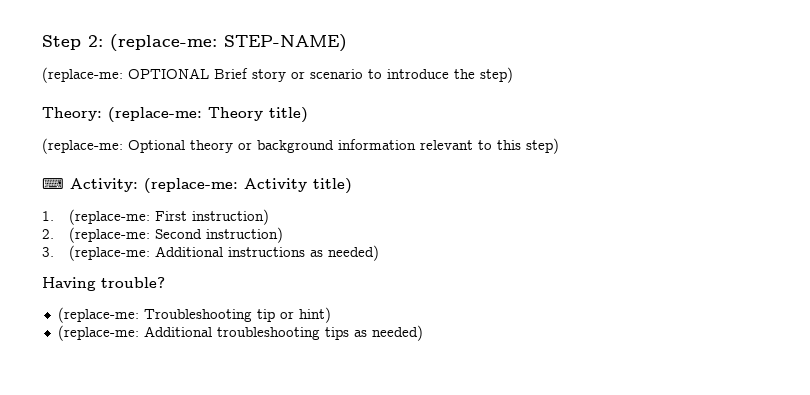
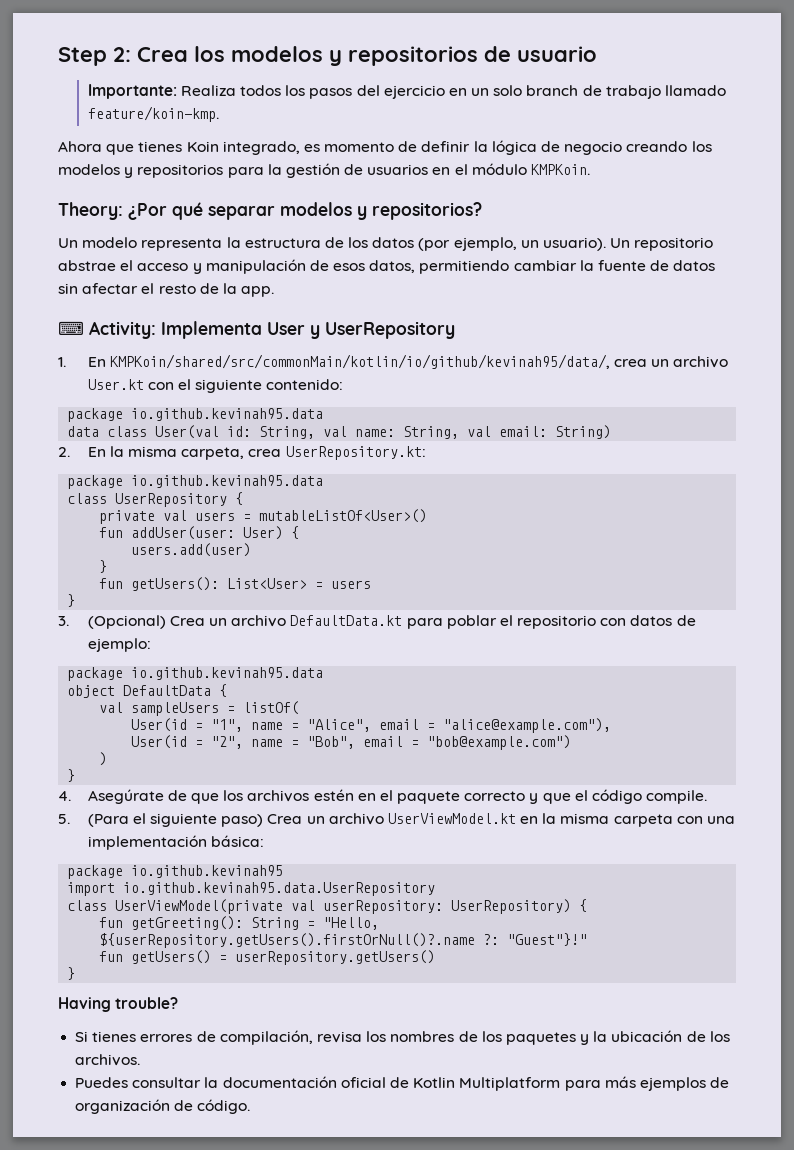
- Step 2: (replace-me: STEP-NAME)
- (replace-me: OPTIONAL Brief story or scenario to introduce the step)
- Theory: (replace-me: Theory title)
- (replace-me: Optional theory or background information relevant to this step)
- ⌨ Activity: (replace-me: Activity title)
- 1. (replace-me: First instruction)
- 2. (replace-me: Second instruction)
- 3. (replace-me: Additional instructions as needed)
+ Step 2: Crea los modelos y repositorios de usuario
+ Importante: Realiza todos los pasos del ejercicio en un solo branch de trabajo llamado feature/koin-kmp.
+ Ahora que tienes Koin integrado, es momento de definir la lógica de negocio creando los modelos y repositorios para la gestión de usuarios en el módulo KMPKoin.
+ Theory: ¿Por qué separar modelos y repositorios?
+ Un modelo representa la estructura de los datos (por ejemplo, un usuario). Un repositorio abstrae el acceso y manipulación de esos datos, permitiendo cambiar la fuente de datos sin afectar el resto de la app.
+ ⌨ Activity: Implementa User y UserRepository
+ 1. En KMPKoin/shared/src/commonMain/kotlin/io/github/kevinah95/data/, crea un archivo User.kt con el siguiente contenido:
+ package io.github.kevinah95.data
+ data class User(val id: String, val name: String, val email: String)
+ 2. En la misma carpeta, crea UserRepository.kt:
+ package io.github.kevinah95.data
+ class UserRepository {
+ private val users = mutableListOf<User>()
+ fun addUser(user: User) {
+ users.add(user)
+ }
+ fun getUsers(): List<User> = users
+ }
+ 3. (Opcional) Crea un archivo DefaultData.kt para poblar el repositorio con datos de ejemplo:
+ package io.github.kevinah95.data
+ object DefaultData {
+ val sampleUsers = listOf(
+ User(id = "1", name = "Alice", email = "alice@example.com"),
+ User(id = "2", name = "Bob", email = "bob@example.com")
+ )
+ }
+ 4. Asegúrate de que los archivos estén en el paquete correcto y que el código compile.
+ 5. (Para el siguiente paso) Crea un archivo UserViewModel.kt en la misma carpeta con una implementación básica:
+ package io.github.kevinah95
+ import io.github.kevinah95.data.UserRepository
+ class UserViewModel(private val userRepository: UserRepository) {
+ fun getGreeting(): String = "Hello, ${userRepository.getUsers().firstOrNull()?.name ?: "Guest"}!"
+ fun getUsers() = userRepository.getUsers()
+ }
  Having trouble?
- (replace-me: Troubleshooting tip or hint)
- (replace-me: Additional troubleshooting tips as needed)
+ Si tienes errores de compilación, revisa los nombres de los paquetes y la ubicación de los archivos.
+ Puedes consultar la documentación oficial de Kotlin Multiplatform para más ejemplos de organización de código.

